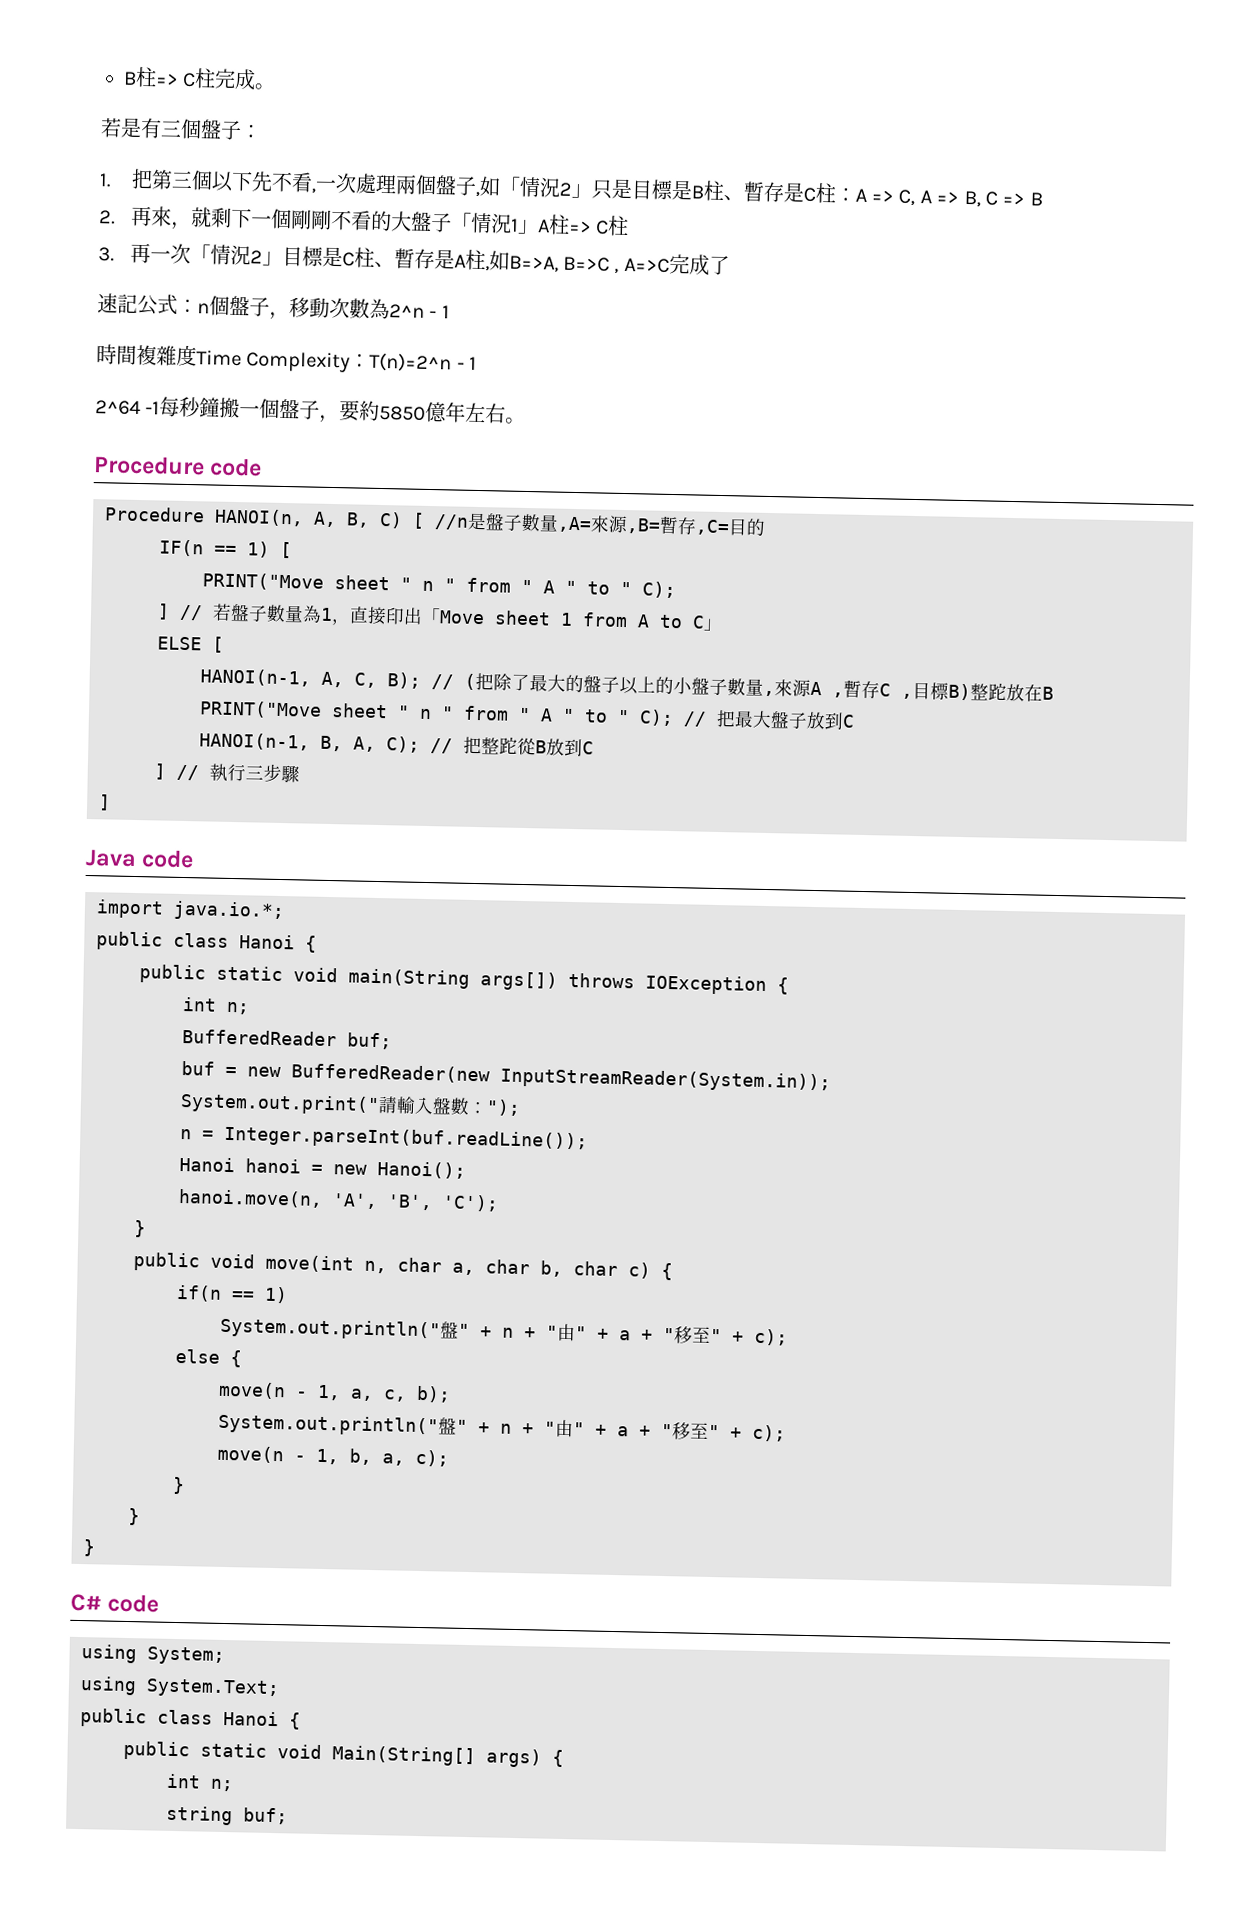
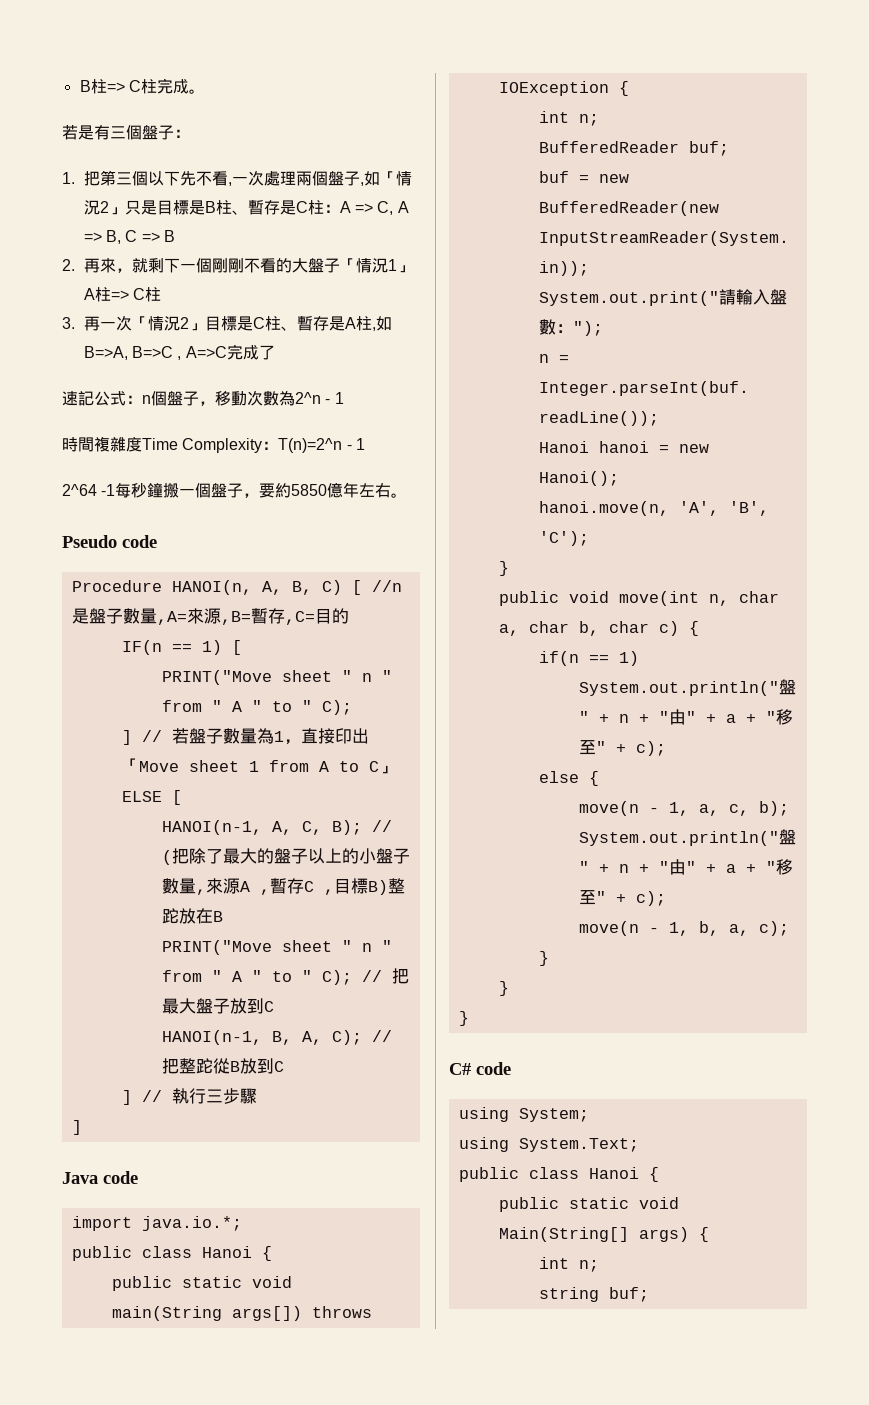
- Procedure code
+ Pseudo code

